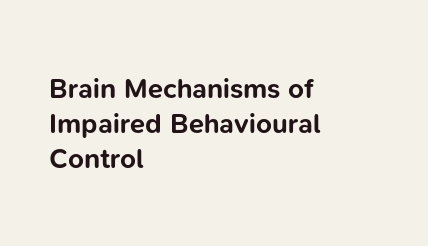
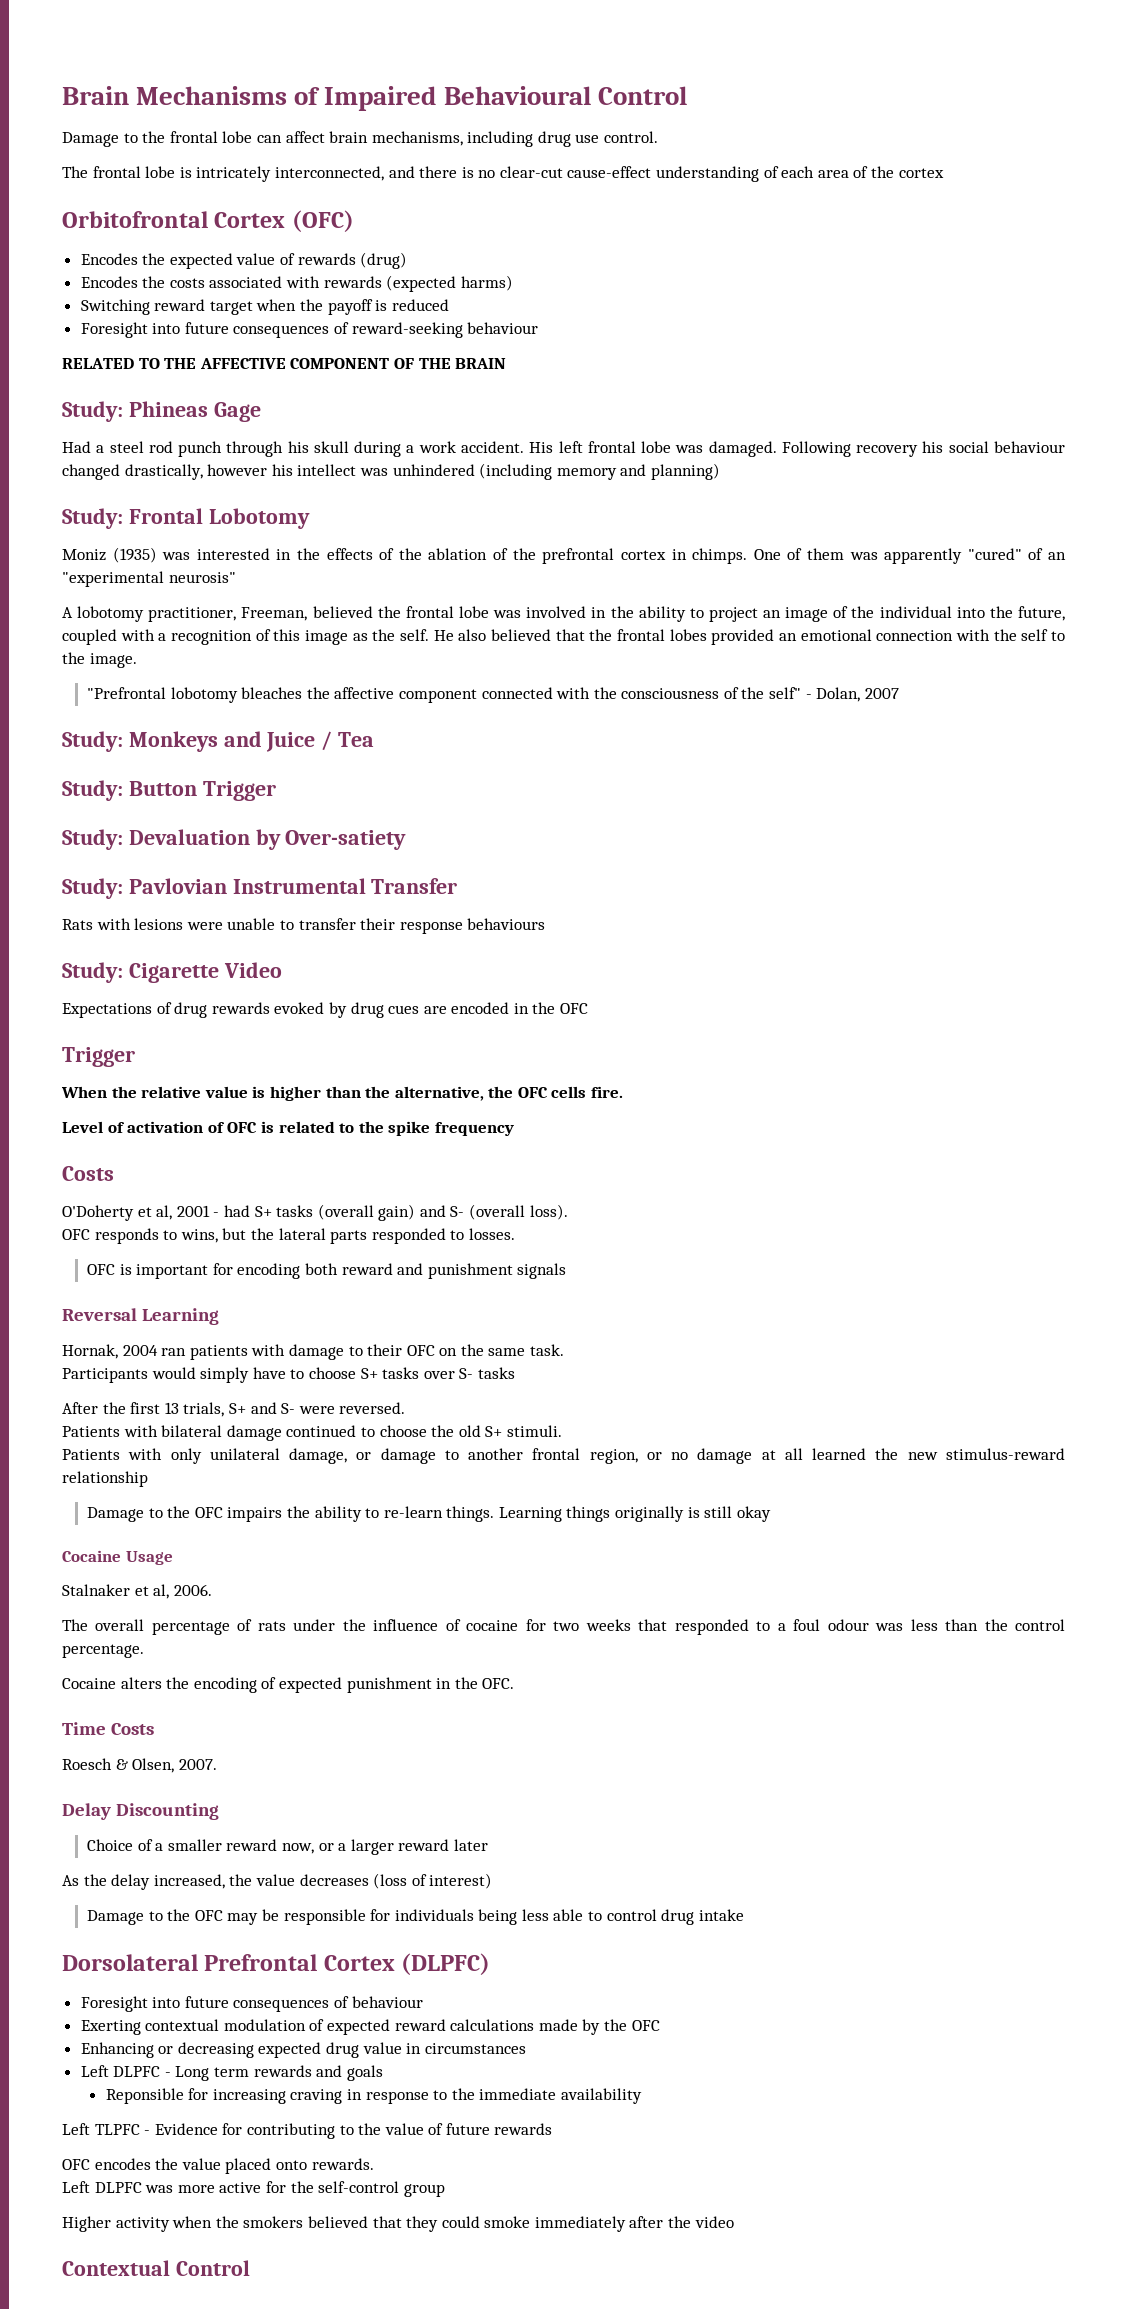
+ Damage to the frontal lobe can affect brain mechanisms, including drug use control.
+ The frontal lobe is intricately interconnected, and there is no clear-cut cause-effect understanding of each area of the cortex
+ Orbitofrontal Cortex (OFC)
+ Encodes the expected value of rewards (drug)
+ Encodes the costs associated with rewards (expected harms)
+ Switching reward target when the payoff is reduced
+ Foresight into future consequences of reward-seeking behaviour
+ RELATED TO THE AFFECTIVE COMPONENT OF THE BRAIN
+ Study: Phineas Gage
+ Had a steel rod punch through his skull during a work accident. His left frontal lobe was damaged. Following recovery his social behaviour changed drastically, however his intellect was unhindered (including memory and planning)
+ Study: Frontal Lobotomy
+ Moniz (1935) was interested in the effects of the ablation of the prefrontal cortex in chimps. One of them was apparently "cured" of an "experimental neurosis"
+ A lobotomy practitioner, Freeman, believed the frontal lobe was involved in the ability to project an image of the individual into the future, coupled with a recognition of this image as the self. He also believed that the frontal lobes provided an emotional connection with the self to the image.
+ "Prefrontal lobotomy bleaches the affective component connected with the consciousness of the self" - Dolan, 2007
+ Study: Monkeys and Juice / Tea
+ Study: Button Trigger
+ Study: Devaluation by Over-satiety
+ Study: Pavlovian Instrumental Transfer
+ Rats with lesions were unable to transfer their response behaviours
+ Study: Cigarette Video
+ Expectations of drug rewards evoked by drug cues are encoded in the OFC
+ Trigger
+ When the relative value is higher than the alternative, the OFC cells fire.
+ Level of activation of OFC is related to the spike frequency
+ Costs
+ O'Doherty et al, 2001 - had S+ tasks (overall gain) and S- (overall loss).
+ OFC responds to wins, but the lateral parts responded to losses.
+ OFC is important for encoding both reward and punishment signals
+ Reversal Learning
+ Hornak, 2004 ran patients with damage to their OFC on the same task.
+ Participants would simply have to choose S+ tasks over S- tasks
+ After the first 13 trials, S+ and S- were reversed.
+ Patients with bilateral damage continued to choose the old S+ stimuli.
+ Patients with only unilateral damage, or damage to another frontal region, or no damage at all learned the new stimulus-reward relationship
+ Damage to the OFC impairs the ability to re-learn things. Learning things originally is still okay
+ Cocaine Usage
+ Stalnaker et al, 2006.
+ The overall percentage of rats under the influence of cocaine for two weeks that responded to a foul odour was less than the control percentage.
+ Cocaine alters the encoding of expected punishment in the OFC.
+ Time Costs
+ Roesch & Olsen, 2007.
+ Delay Discounting
+ Choice of a smaller reward now, or a larger reward later
+ As the delay increased, the value decreases (loss of interest)
+ Damage to the OFC may be responsible for individuals being less able to control drug intake
+ Dorsolateral Prefrontal Cortex (DLPFC)
+ Foresight into future consequences of behaviour
+ Exerting contextual modulation of expected reward calculations made by the OFC
+ Enhancing or decreasing expected drug value in circumstances
+ Left DLPFC - Long term rewards and goals
+ Reponsible for increasing craving in response to the immediate availability
+ Left TLPFC - Evidence for contributing to the value of future rewards
+ OFC encodes the value placed onto rewards.
+ Left DLPFC was more active for the self-control group
+ Higher activity when the smokers believed that they could smoke immediately after the video
+ Contextual Control

